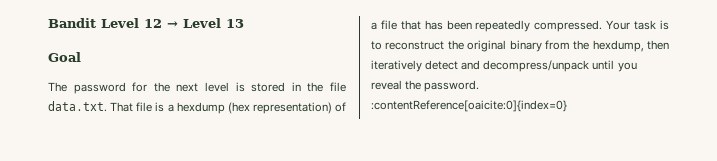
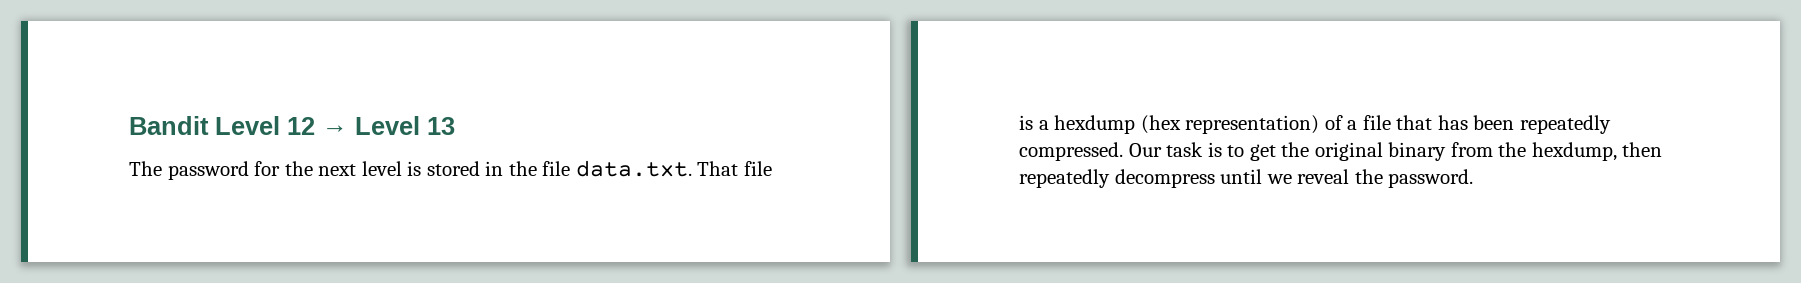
- Goal
- Your task is to reconstruct the original binary from the hexdump, then iteratively detect and decompress/unpack until you reveal the password. :contentReference[oaicite:0]{index=0}
+ Our task is to get the original binary from the hexdump, then repeatedly decompress until we reveal the password.

